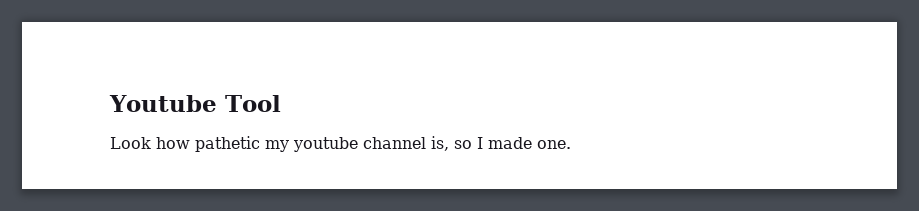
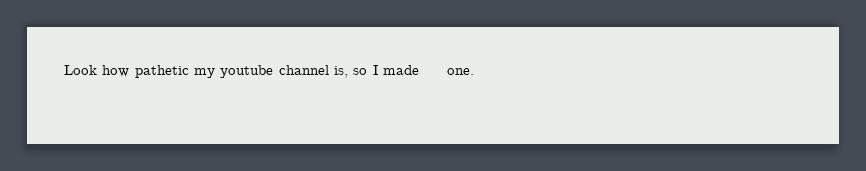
- Youtube Tool

